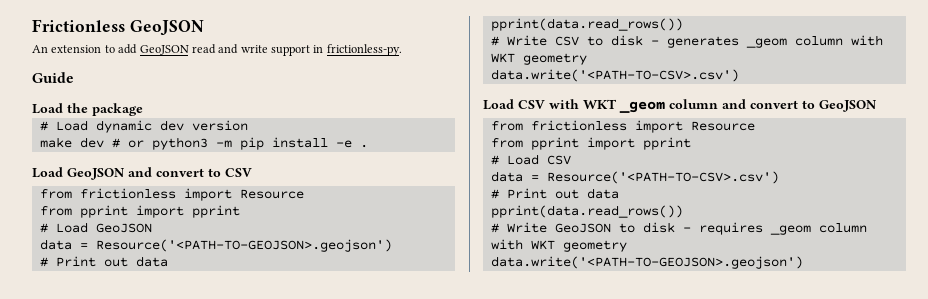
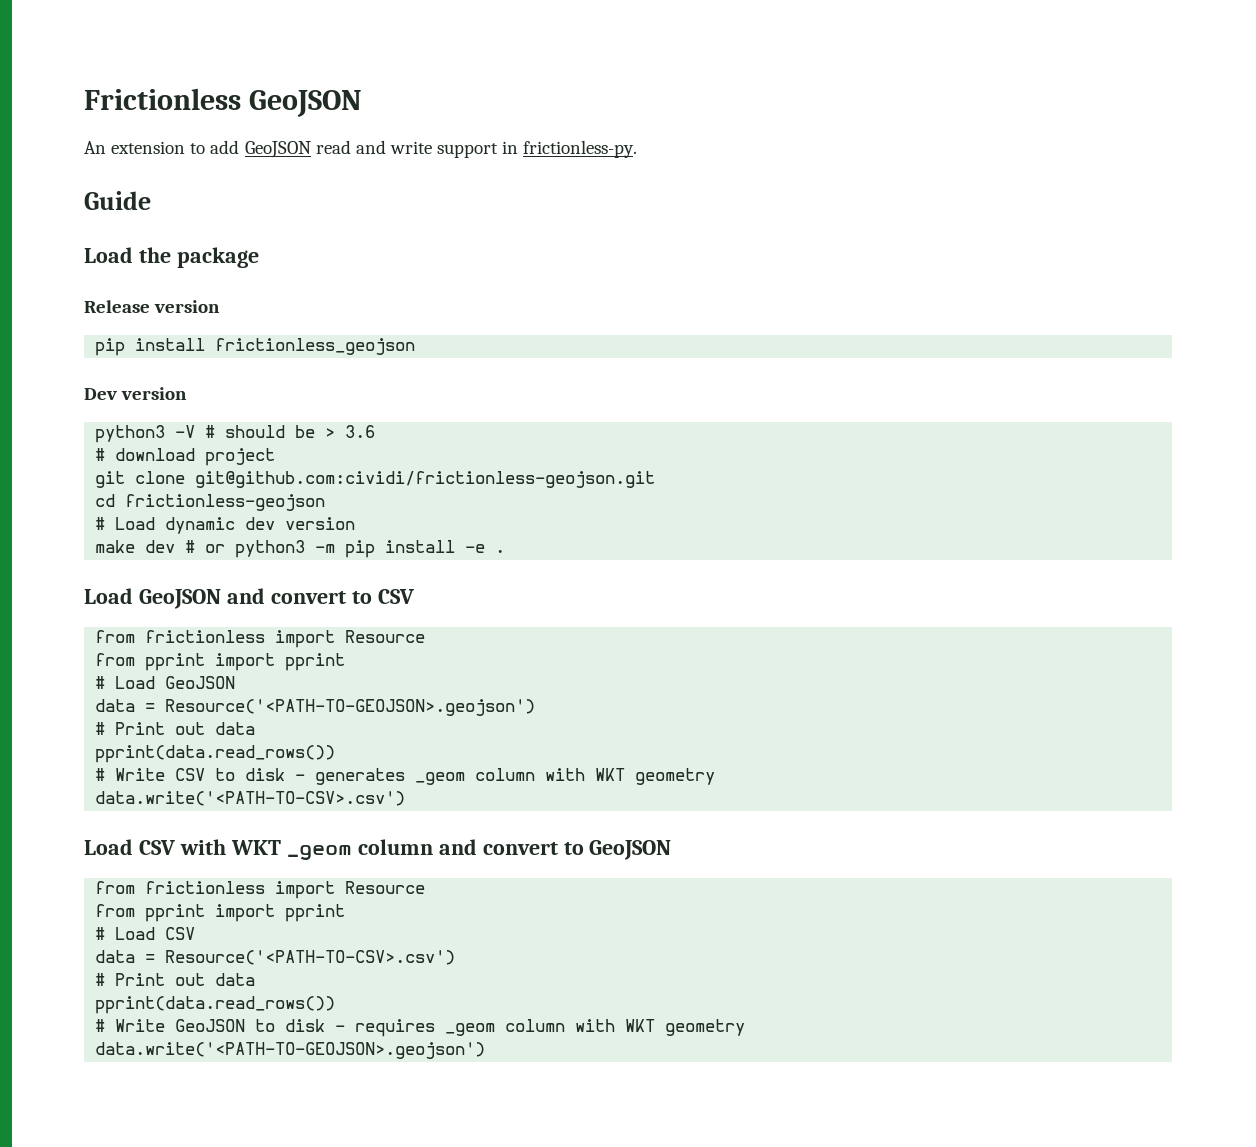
+ Release version
+ pip install frictionless_geojson
+ Dev version
+ python3 -V # should be > 3.6
+ # download project
+ git clone git@github.com:cividi/frictionless-geojson.git
+ cd frictionless-geojson

